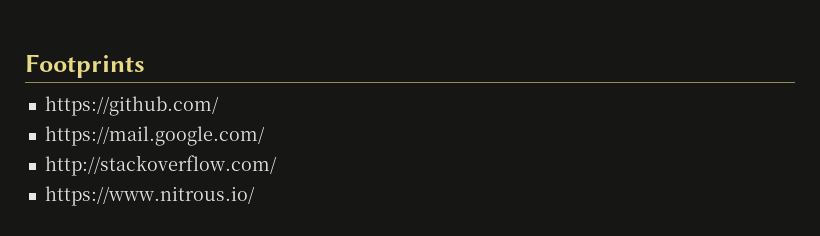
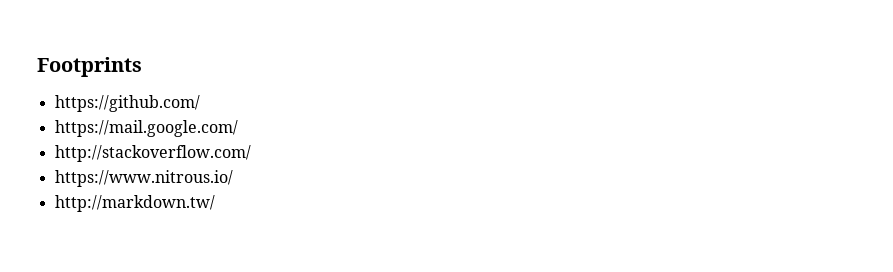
+ http://markdown.tw/

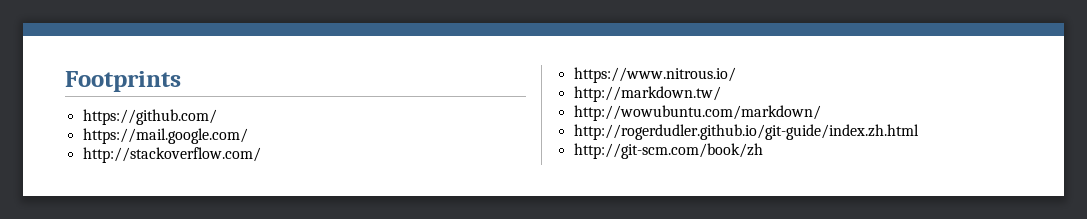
+ http://wowubuntu.com/markdown/
+ http://rogerdudler.github.io/git-guide/index.zh.html
+ http://git-scm.com/book/zh

